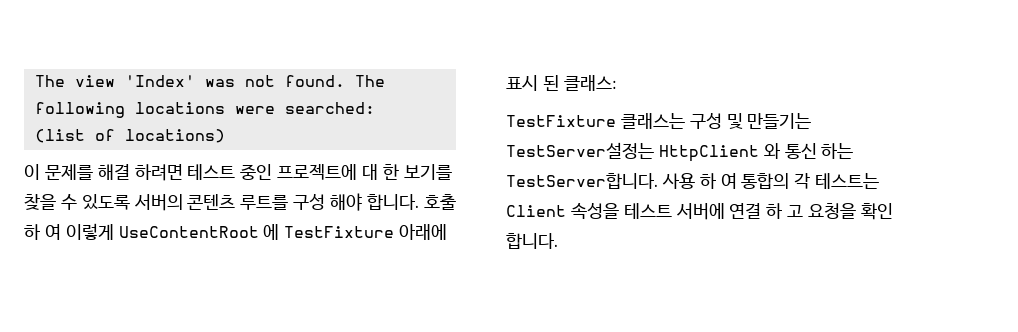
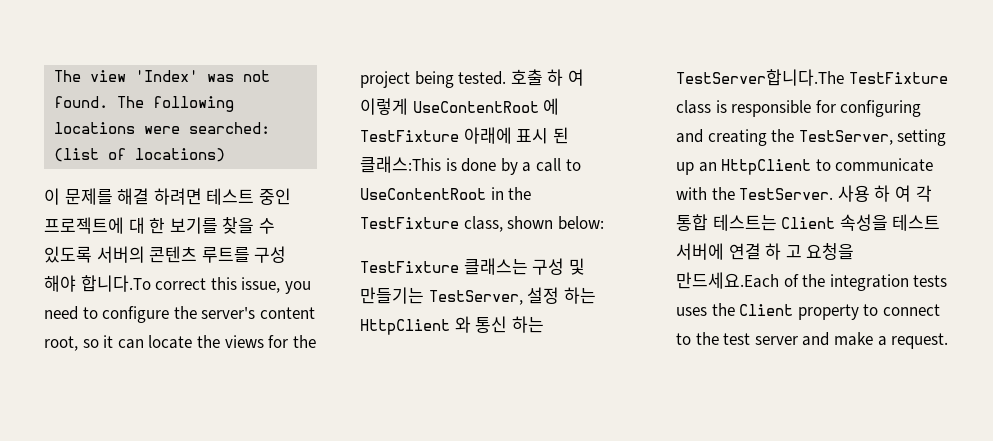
- 이 문제를 해결 하려면 테스트 중인 프로젝트에 대 한 보기를 찾을 수 있도록 서버의 콘텐츠 루트를 구성 해야 합니다.
+ 이 문제를 해결 하려면 테스트 중인 프로젝트에 대 한 보기를 찾을 수 있도록 서버의 콘텐츠 루트를 구성 해야 합니다.To correct this issue, you need to configure the server's content root, so it can locate the views for the project being tested.
- 호출 하 여 이렇게 UseContentRoot 에 TestFixture 아래에 표시 된 클래스:
+ 호출 하 여 이렇게 UseContentRoot 에 TestFixture 아래에 표시 된 클래스:This is done by a call to UseContentRoot in the TestFixture class, shown below:
- TestFixture 클래스는 구성 및 만들기는 TestServer설정는 HttpClient 와 통신 하는 TestServer합니다.
+ TestFixture 클래스는 구성 및 만들기는 TestServer, 설정 하는 HttpClient 와 통신 하는 TestServer합니다.The TestFixture class is responsible for configuring and creating the TestServer, setting up an HttpClient to communicate with the TestServer.
- 사용 하 여 통합의 각 테스트는 Client 속성을 테스트 서버에 연결 하 고 요청을 확인 합니다.
+ 사용 하 여 각 통합 테스트는 Client 속성을 테스트 서버에 연결 하 고 요청을 만드세요.Each of the integration tests uses the Client property to connect to the test server and make a request.

